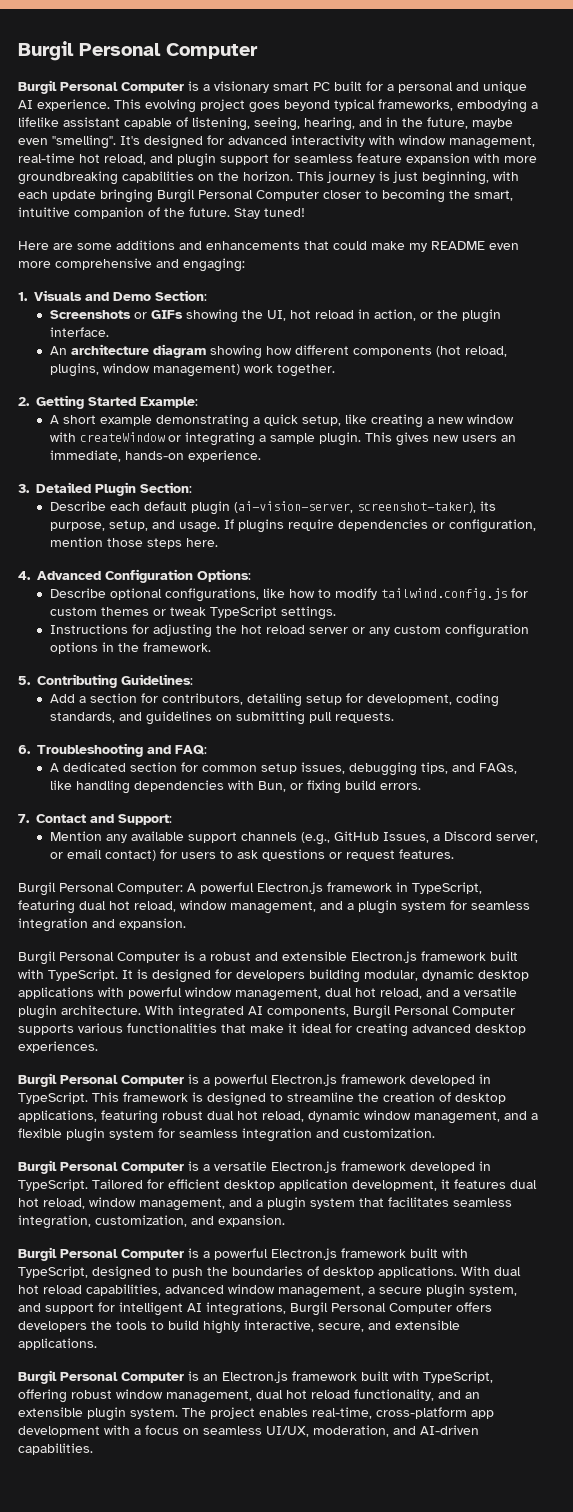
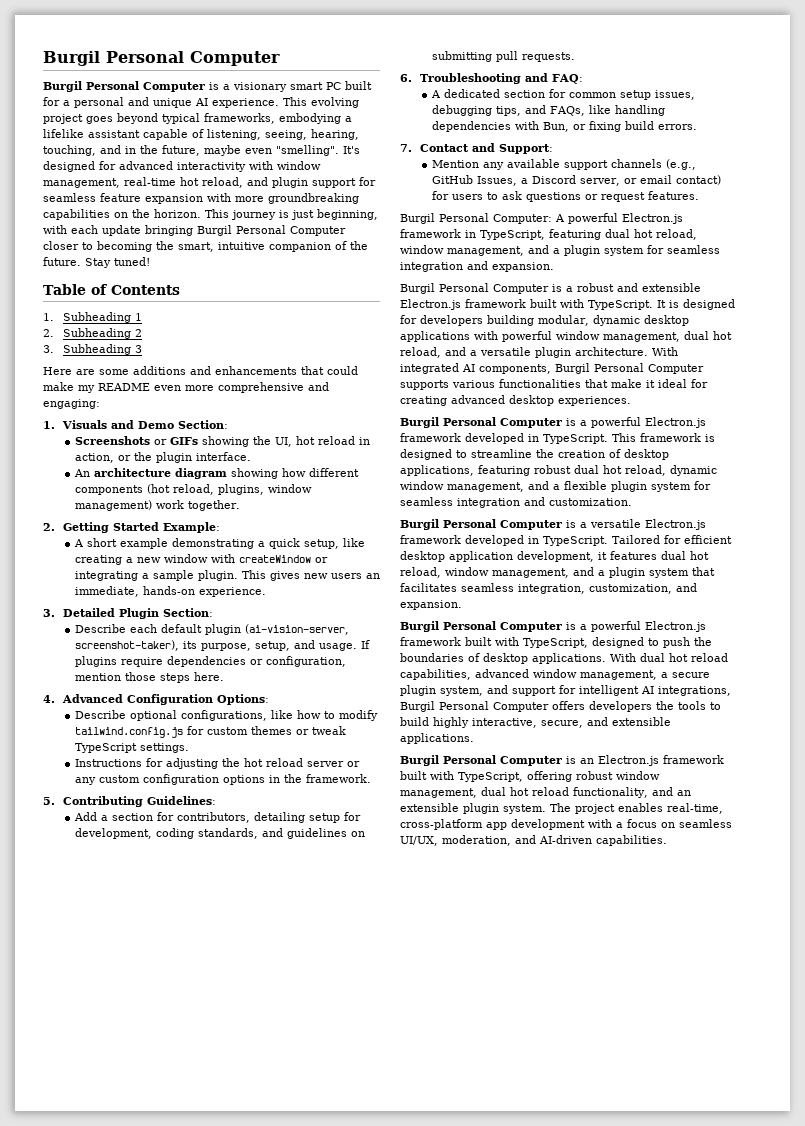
- This evolving project goes beyond typical frameworks, embodying a lifelike assistant capable of listening, seeing, hearing, and in the future, maybe even "smelling".
+ This evolving project goes beyond typical frameworks, embodying a lifelike assistant capable of listening, seeing, hearing, touching, and in the future, maybe even "smelling".
+ Table of Contents
+ 1. Subheading 1
+ 2. Subheading 2
+ 3. Subheading 3

